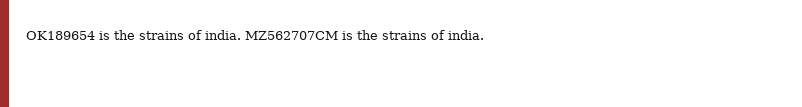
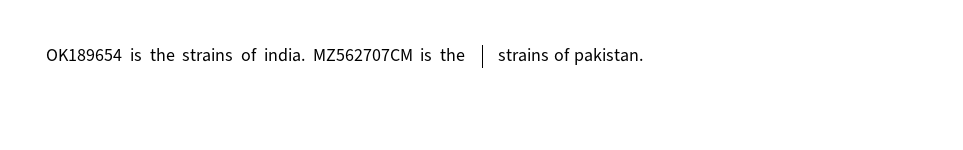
- MZ562707CM is the strains of india.
+ MZ562707CM is the strains of pakistan.

